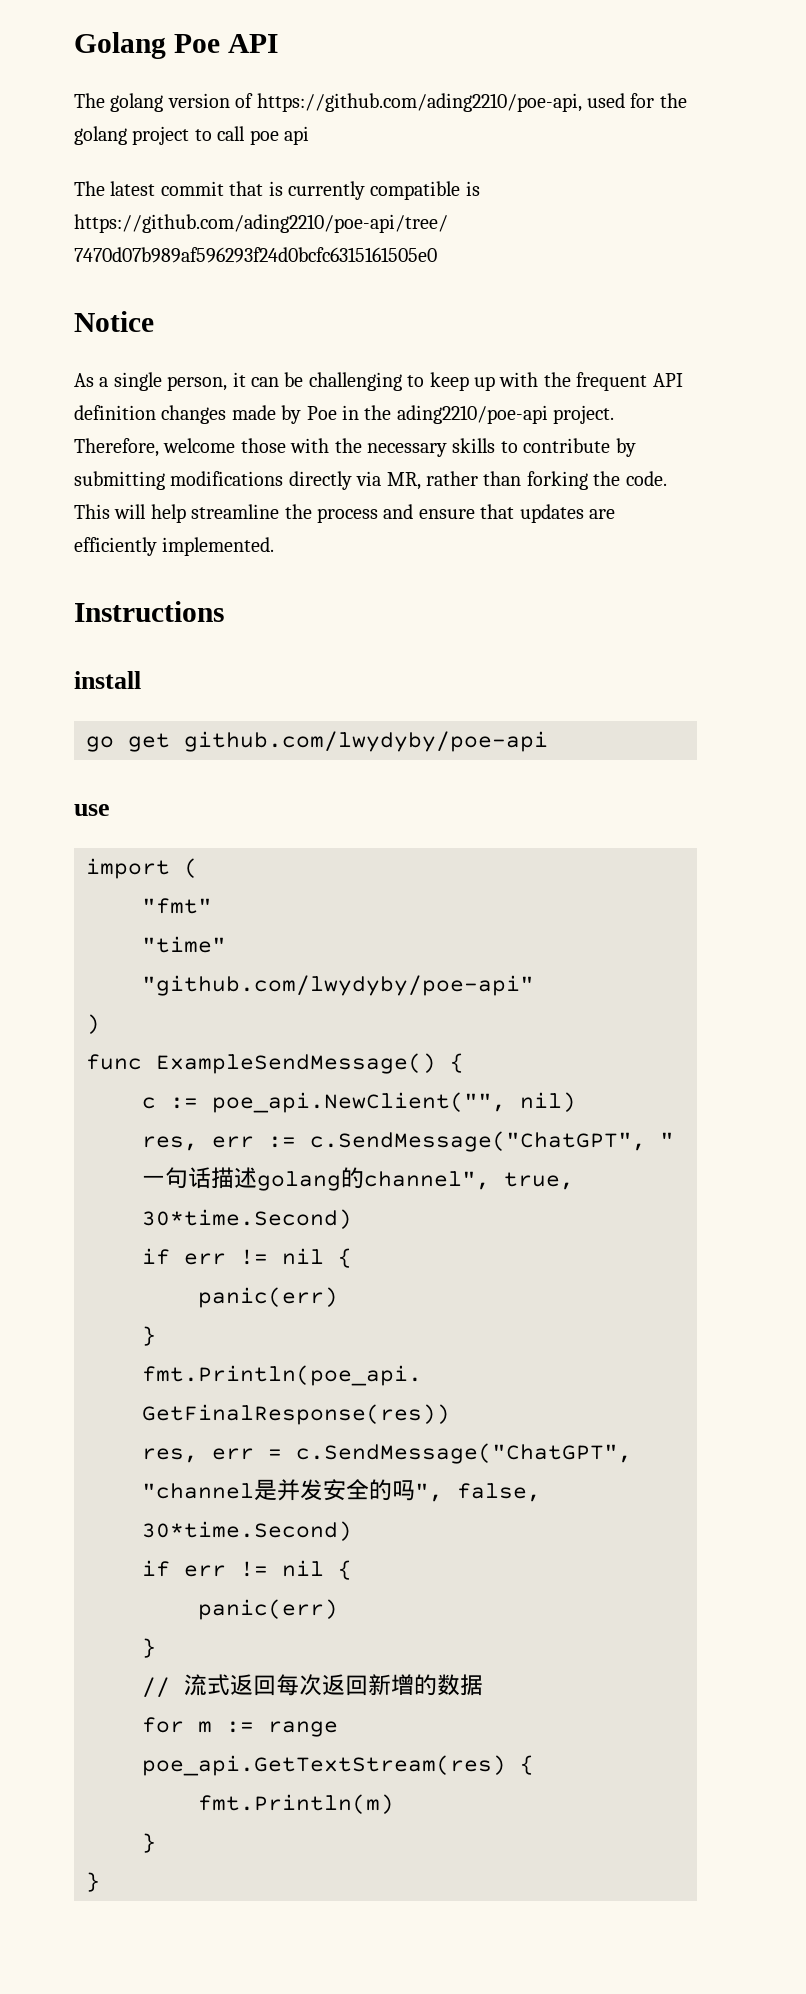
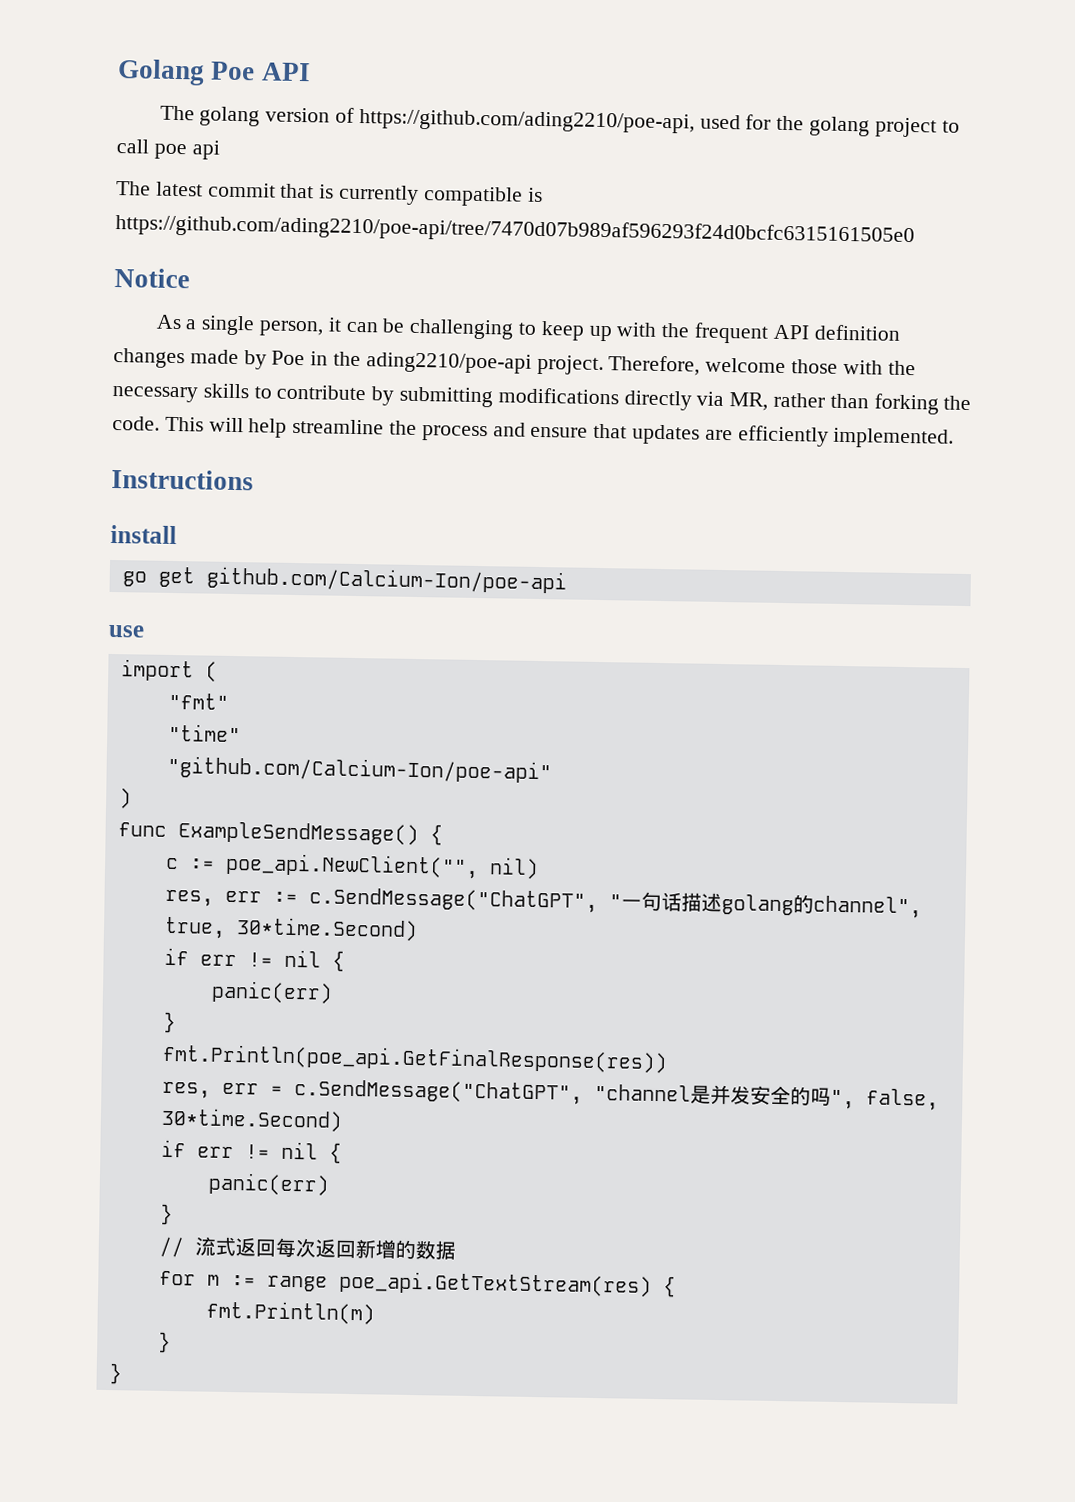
- go get github.com/lwydyby/poe-api
+ go get github.com/Calcium-Ion/poe-api
- "github.com/lwydyby/poe-api"
+ "github.com/Calcium-Ion/poe-api"

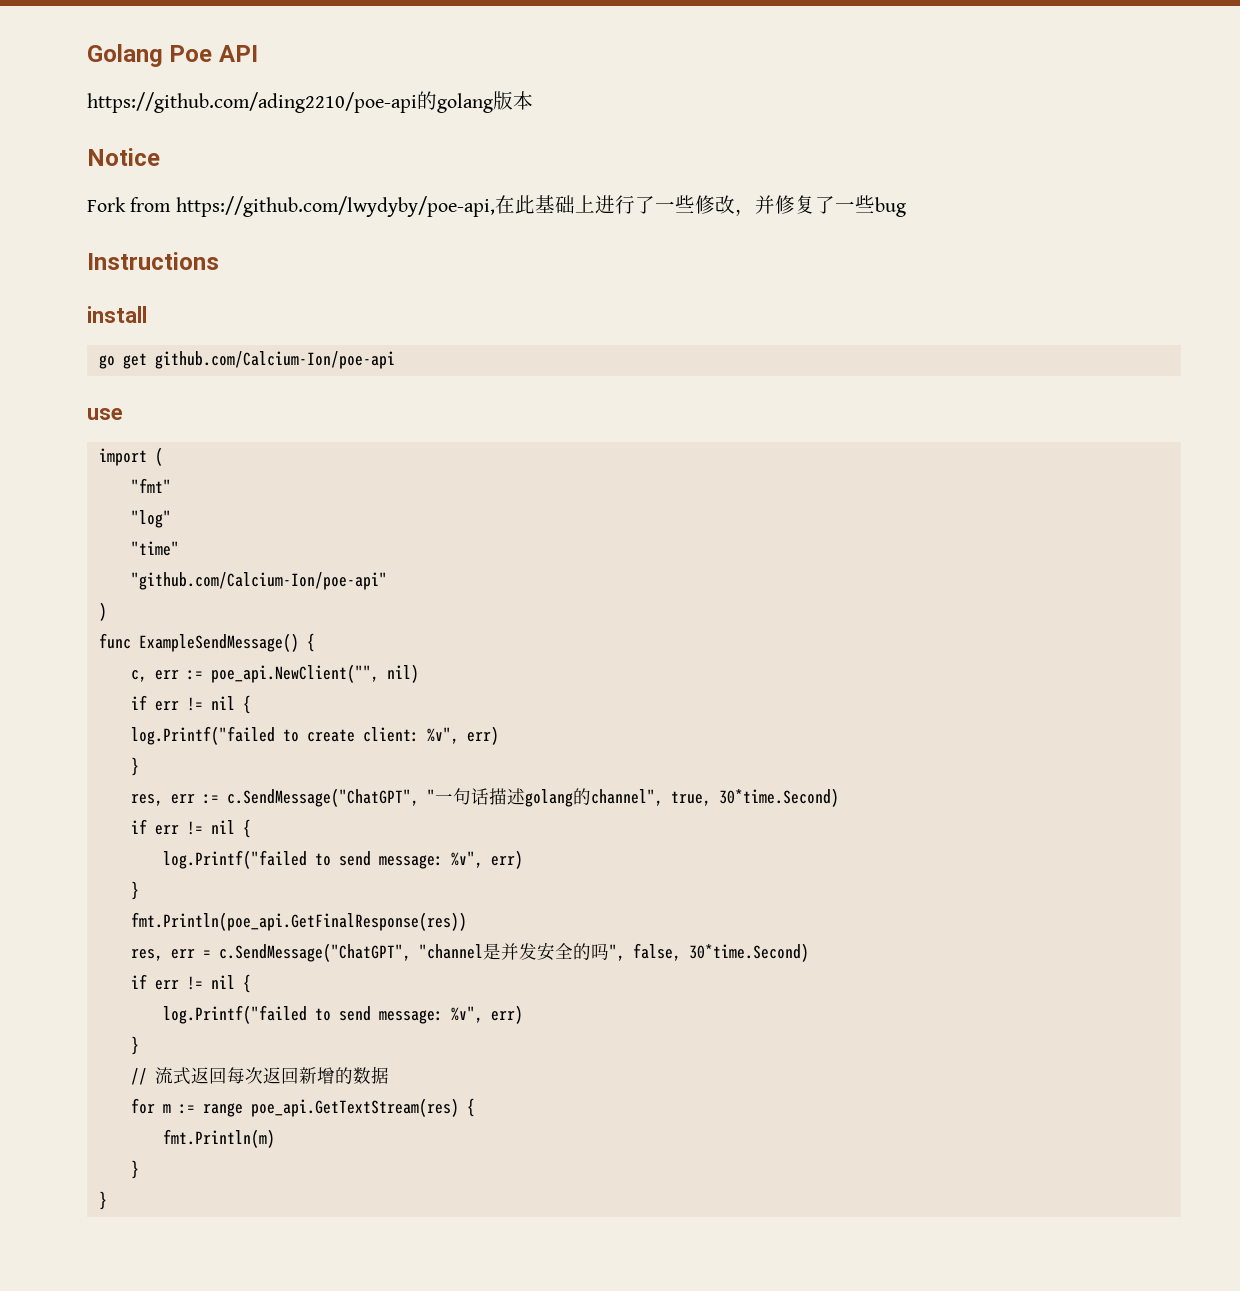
- The golang version of https://github.com/ading2210/poe-api, used for the golang project to call poe api
- The latest commit that is currently compatible is https://github.com/ading2210/poe-api/tree/7470d07b989af596293f24d0bcfc6315161505e0
+ https://github.com/ading2210/poe-api的golang版本
  Notice
- As a single person, it can be challenging to keep up with the frequent API definition changes made by Poe in the ading2210/poe-api project. Therefore, welcome those with the necessary skills to contribute by submitting modifications directly via MR, rather than forking the code. This will help streamline the process and ensure that updates are efficiently implemented.
+ Fork from https://github.com/lwydyby/poe-api,在此基础上进行了一些修改，并修复了一些bug
+ "log"
- c := poe_api.NewClient("", nil)
+ c, err := poe_api.NewClient("", nil)
+ if err != nil {
+ log.Printf("failed to create client: %v", err)
+ }
  res, err := c.SendMessage("ChatGPT", "一句话描述golang的channel", true, 30*time.Second)
  if err != nil {
- panic(err)
+ log.Printf("failed to send message: %v", err)
  res, err = c.SendMessage("ChatGPT", "channel是并发安全的吗", false, 30*time.Second)
  if err != nil {
- panic(err)
+ log.Printf("failed to send message: %v", err)

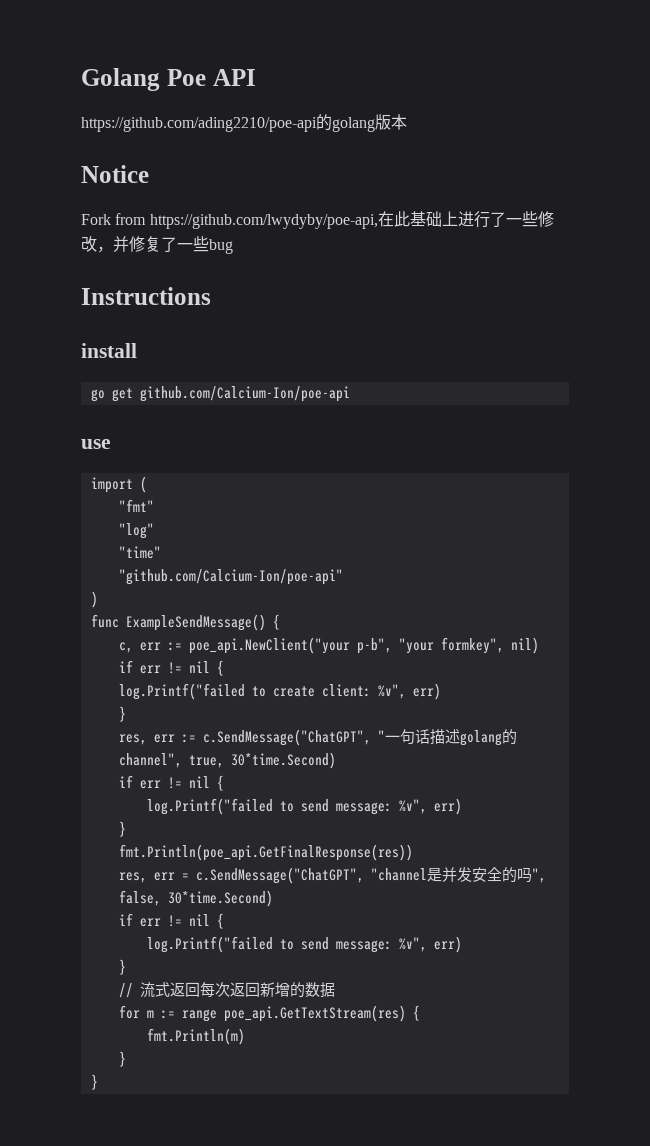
- c, err := poe_api.NewClient("", nil)
+ c, err := poe_api.NewClient("your p-b", "your formkey", nil)

